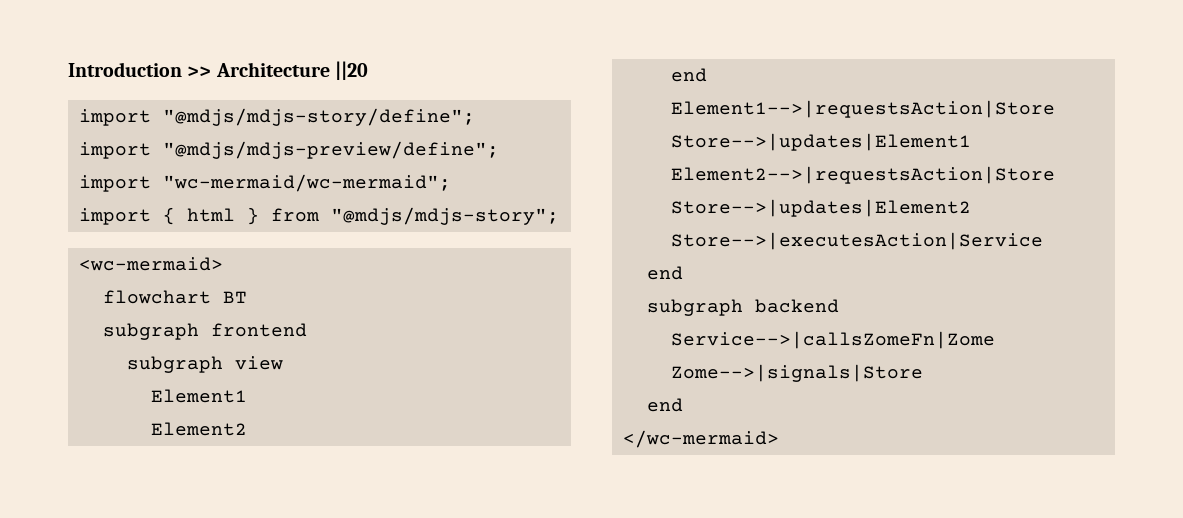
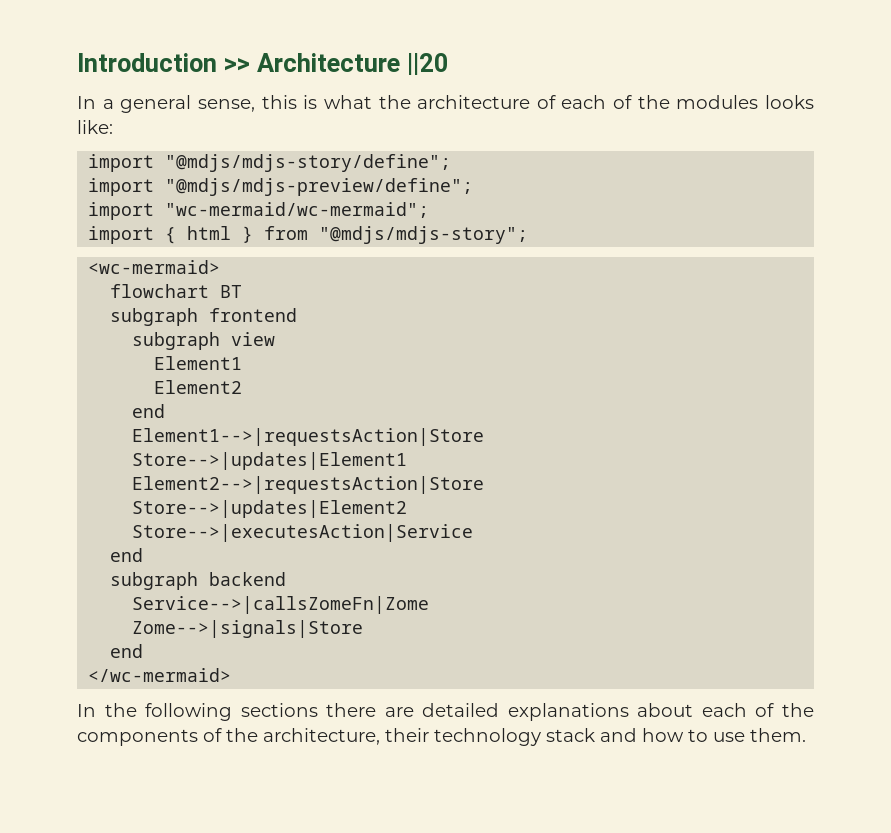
+ In a general sense, this is what the architecture of each of the modules looks like:
+ In the following sections there are detailed explanations about each of the components of the architecture, their technology stack and how to use them.

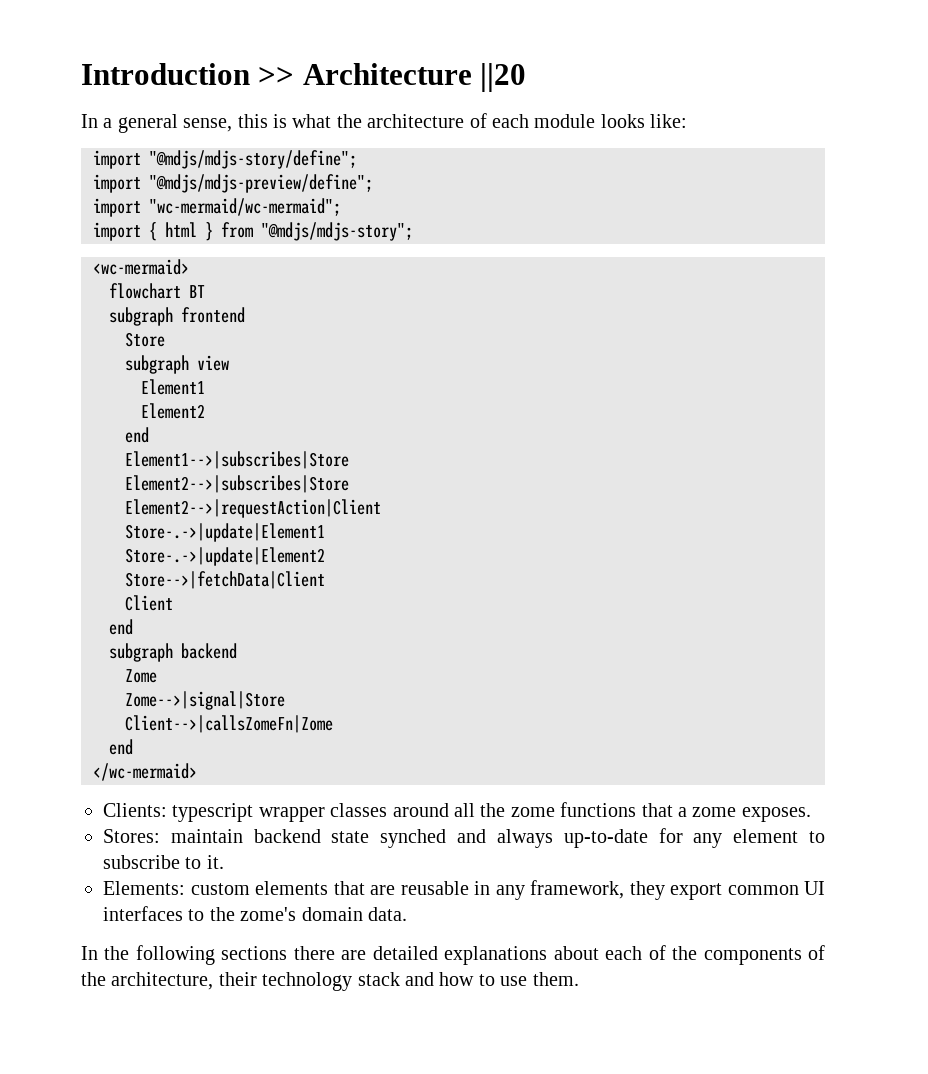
- In a general sense, this is what the architecture of each of the modules looks like:
+ In a general sense, this is what the architecture of each module looks like:
+ Store
- Element1-->|requestsAction|Store
- Store-->|updates|Element1
- Element2-->|requestsAction|Store
- Store-->|updates|Element2
- Store-->|executesAction|Service
+ Element1-->|subscribes|Store
+ Element2-->|subscribes|Store
+ Element2-->|requestAction|Client
+ Store-.->|update|Element1
+ Store-.->|update|Element2
+ Store-->|fetchData|Client
+ Client
- Service-->|callsZomeFn|Zome
- Zome-->|signals|Store
+ Zome
+ Zome-->|signal|Store
+ Client-->|callsZomeFn|Zome
+ Clients: typescript wrapper classes around all the zome functions that a zome exposes.
+ Stores: maintain backend state synched and always up-to-date for any element to subscribe to it.
+ Elements: custom elements that are reusable in any framework, they export common UI interfaces to the zome's domain data.

